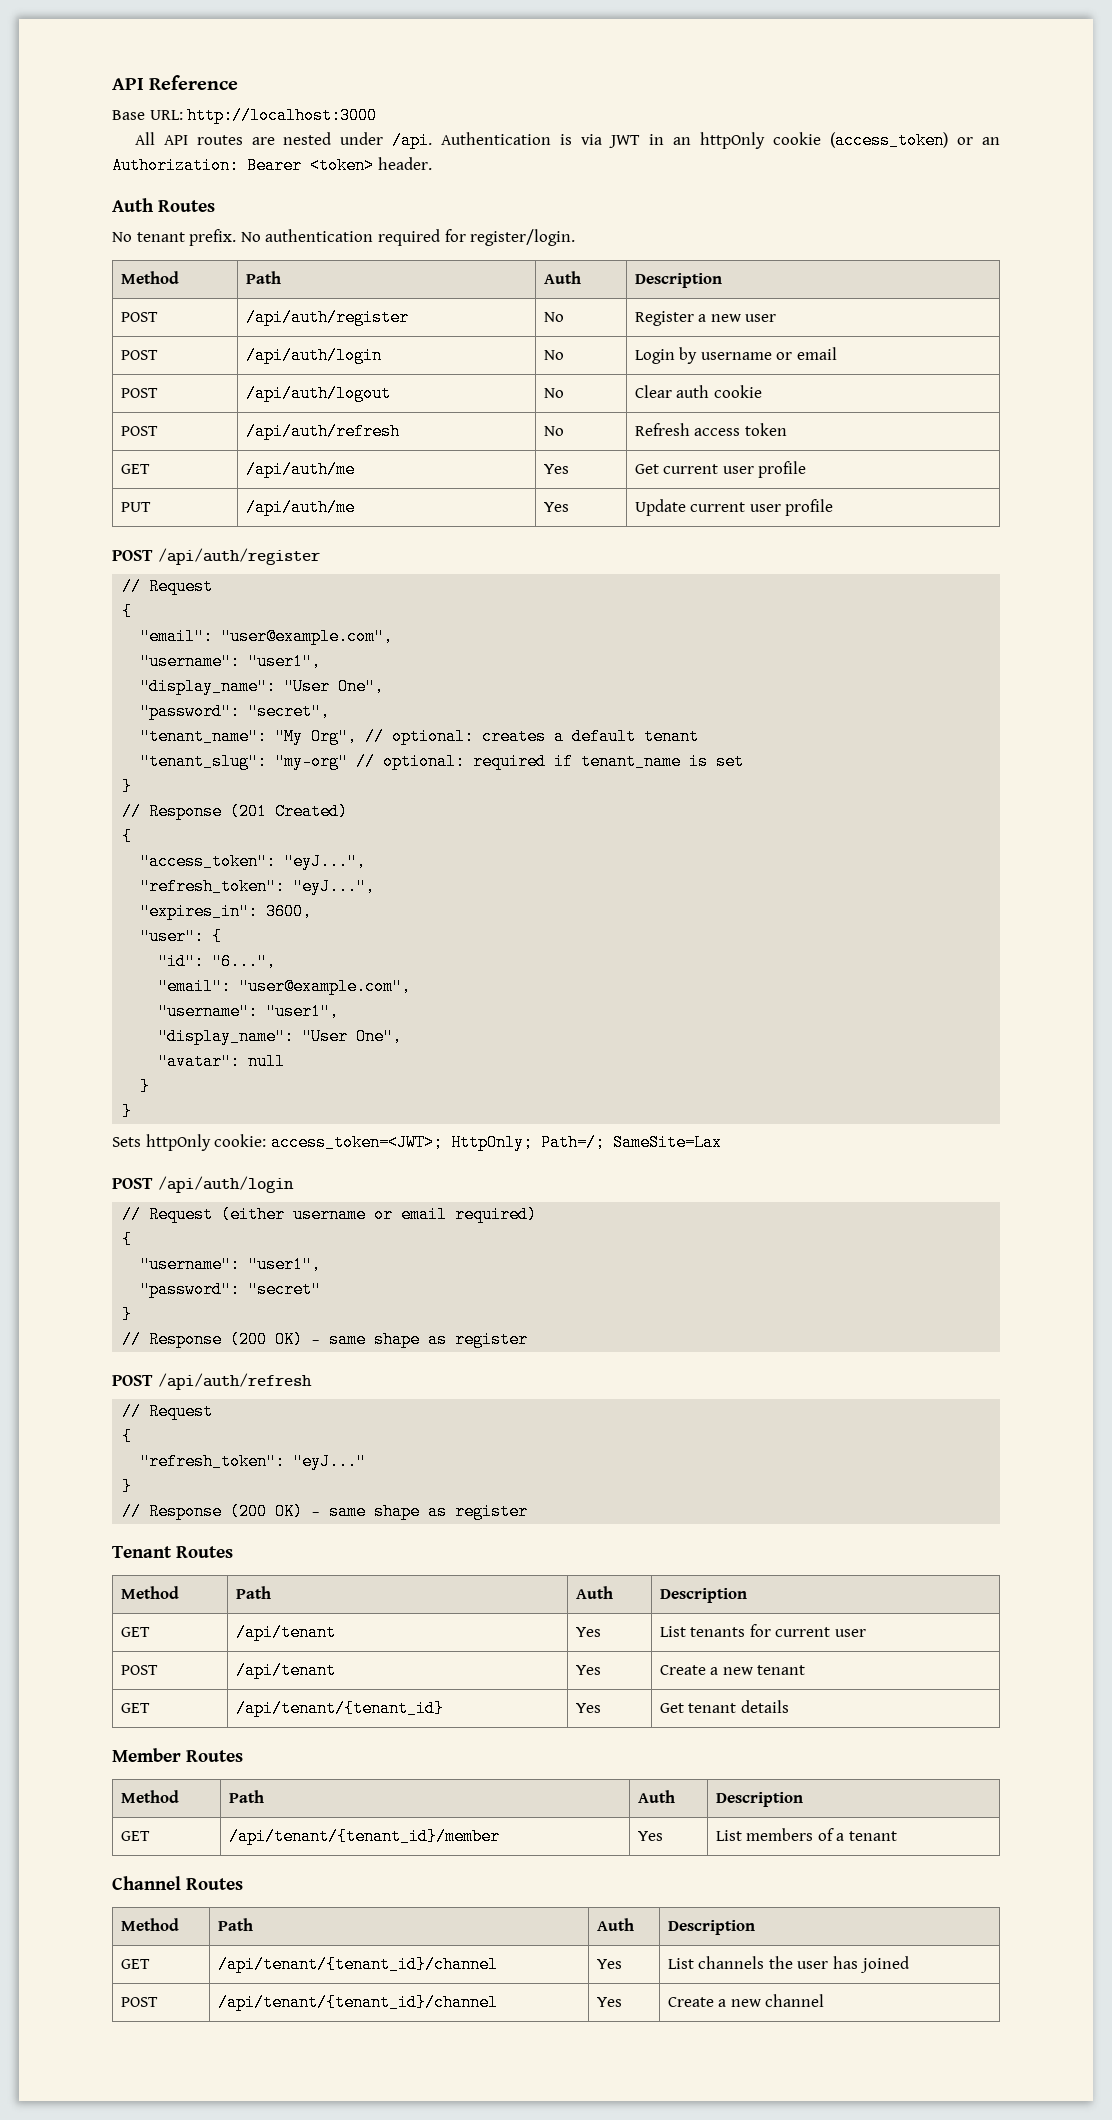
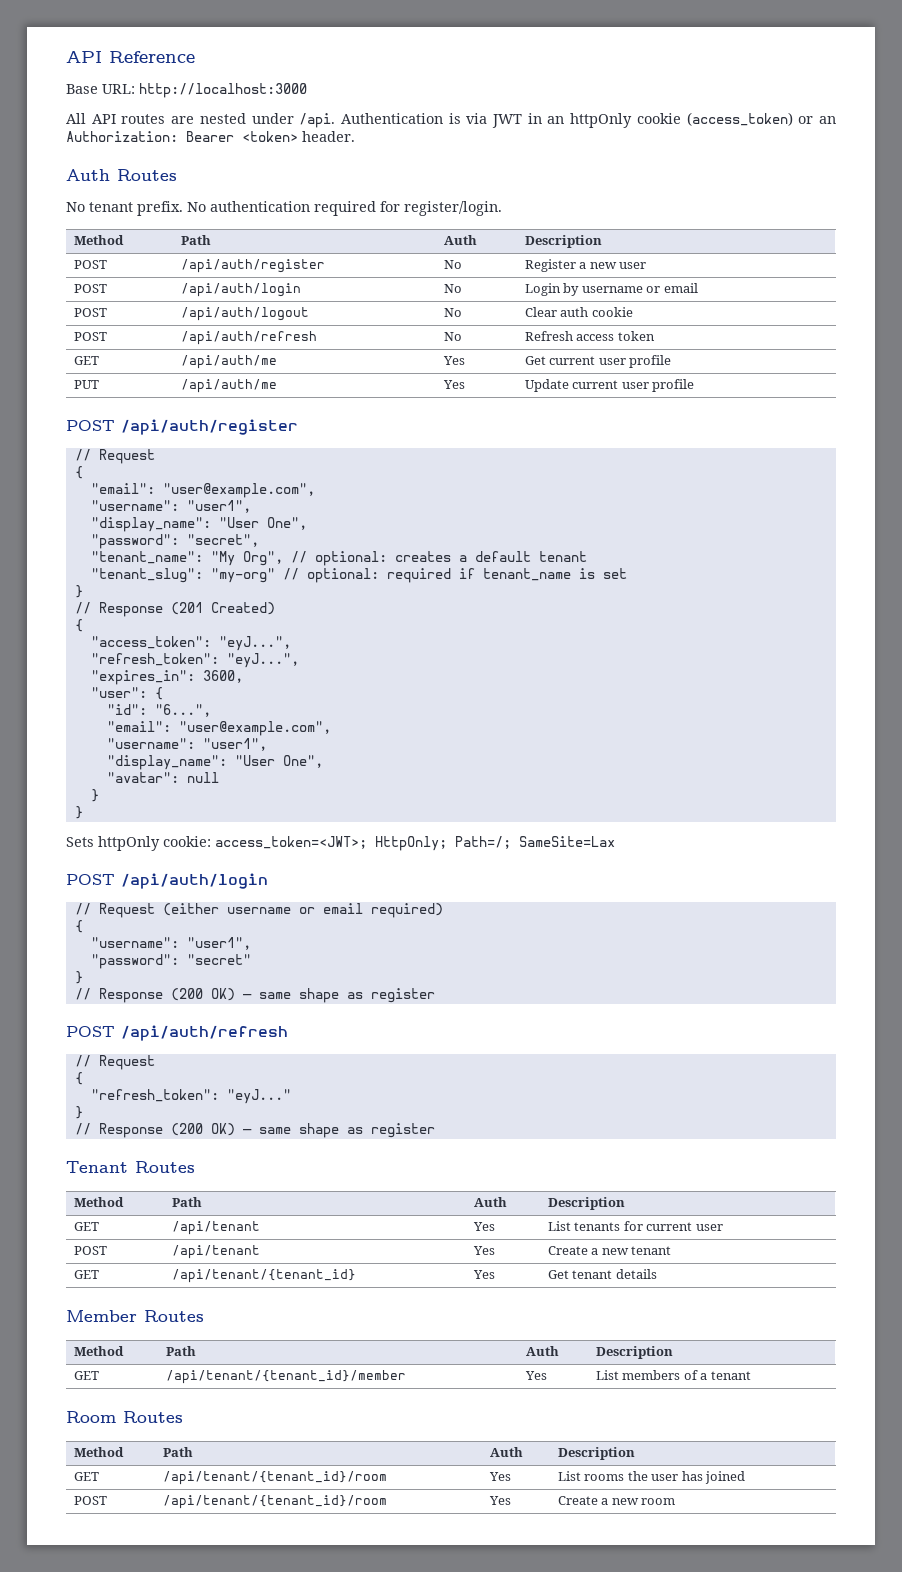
- Channel Routes
+ Room Routes
  Method | Path | Auth | Description
- GET | /api/tenant/{tenant_id}/channel | Yes | List channels the user has joined
+ GET | /api/tenant/{tenant_id}/room | Yes | List rooms the user has joined
- POST | /api/tenant/{tenant_id}/channel | Yes | Create a new channel
+ POST | /api/tenant/{tenant_id}/room | Yes | Create a new room

